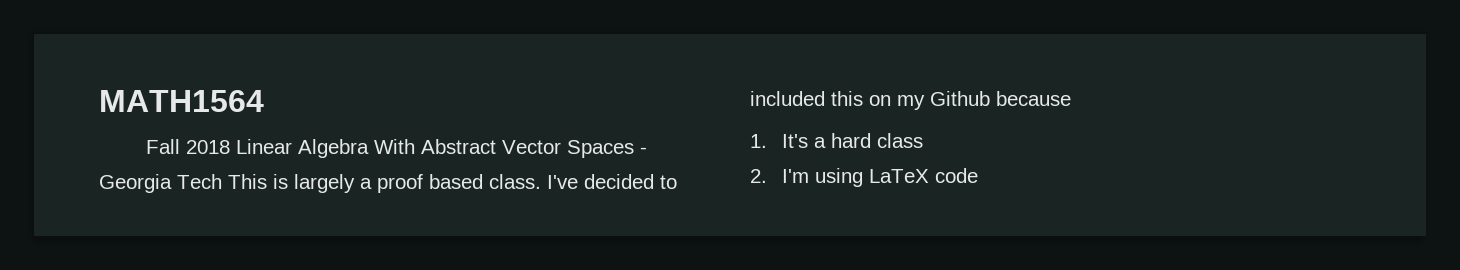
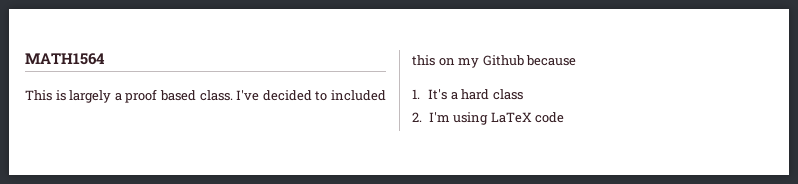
- Fall 2018 Linear Algebra With Abstract Vector Spaces - Georgia Tech This is largely a proof based class.
+ This is largely a proof based class.

